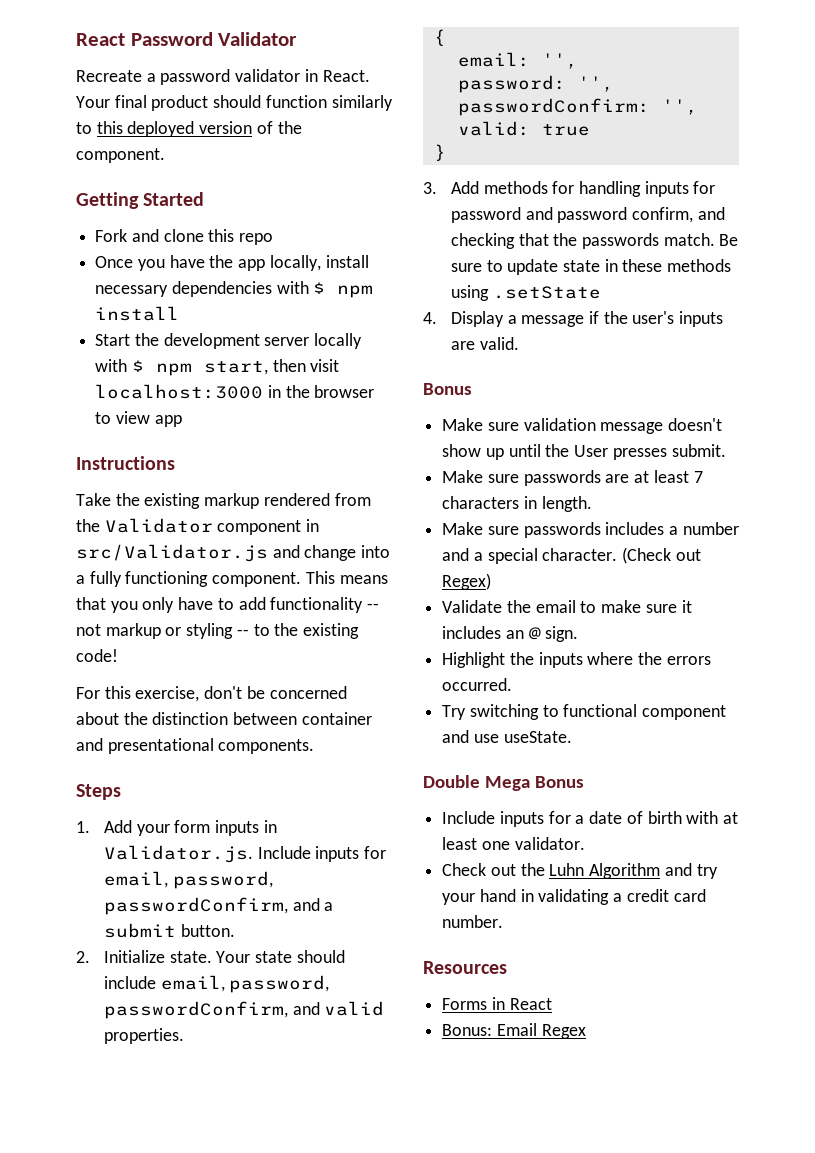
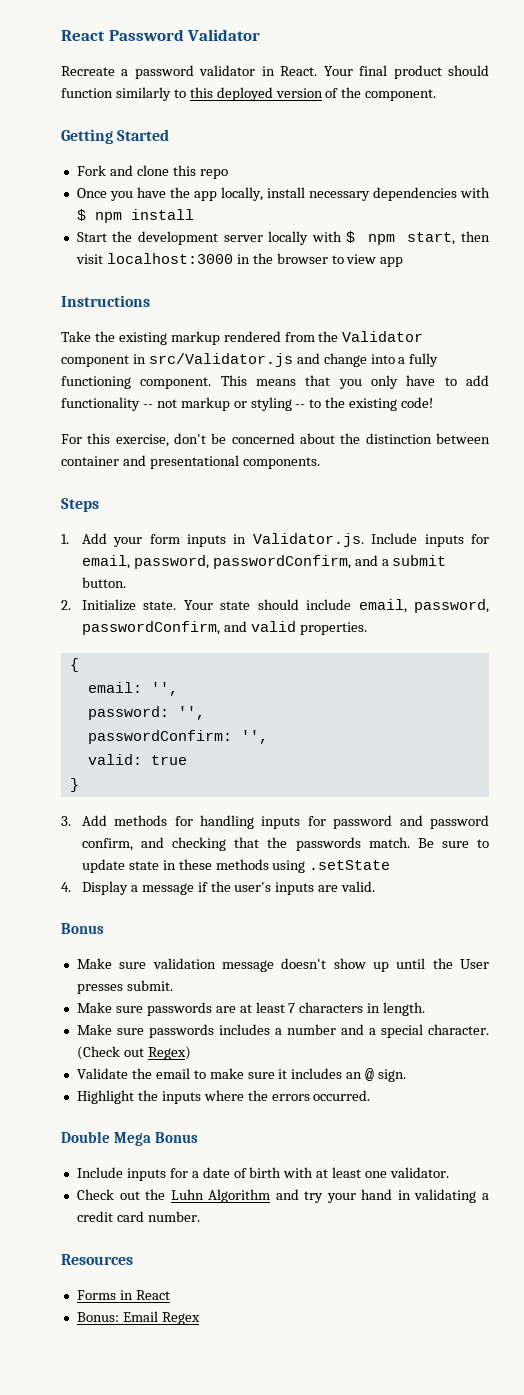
- Try switching to functional component and use useState.

